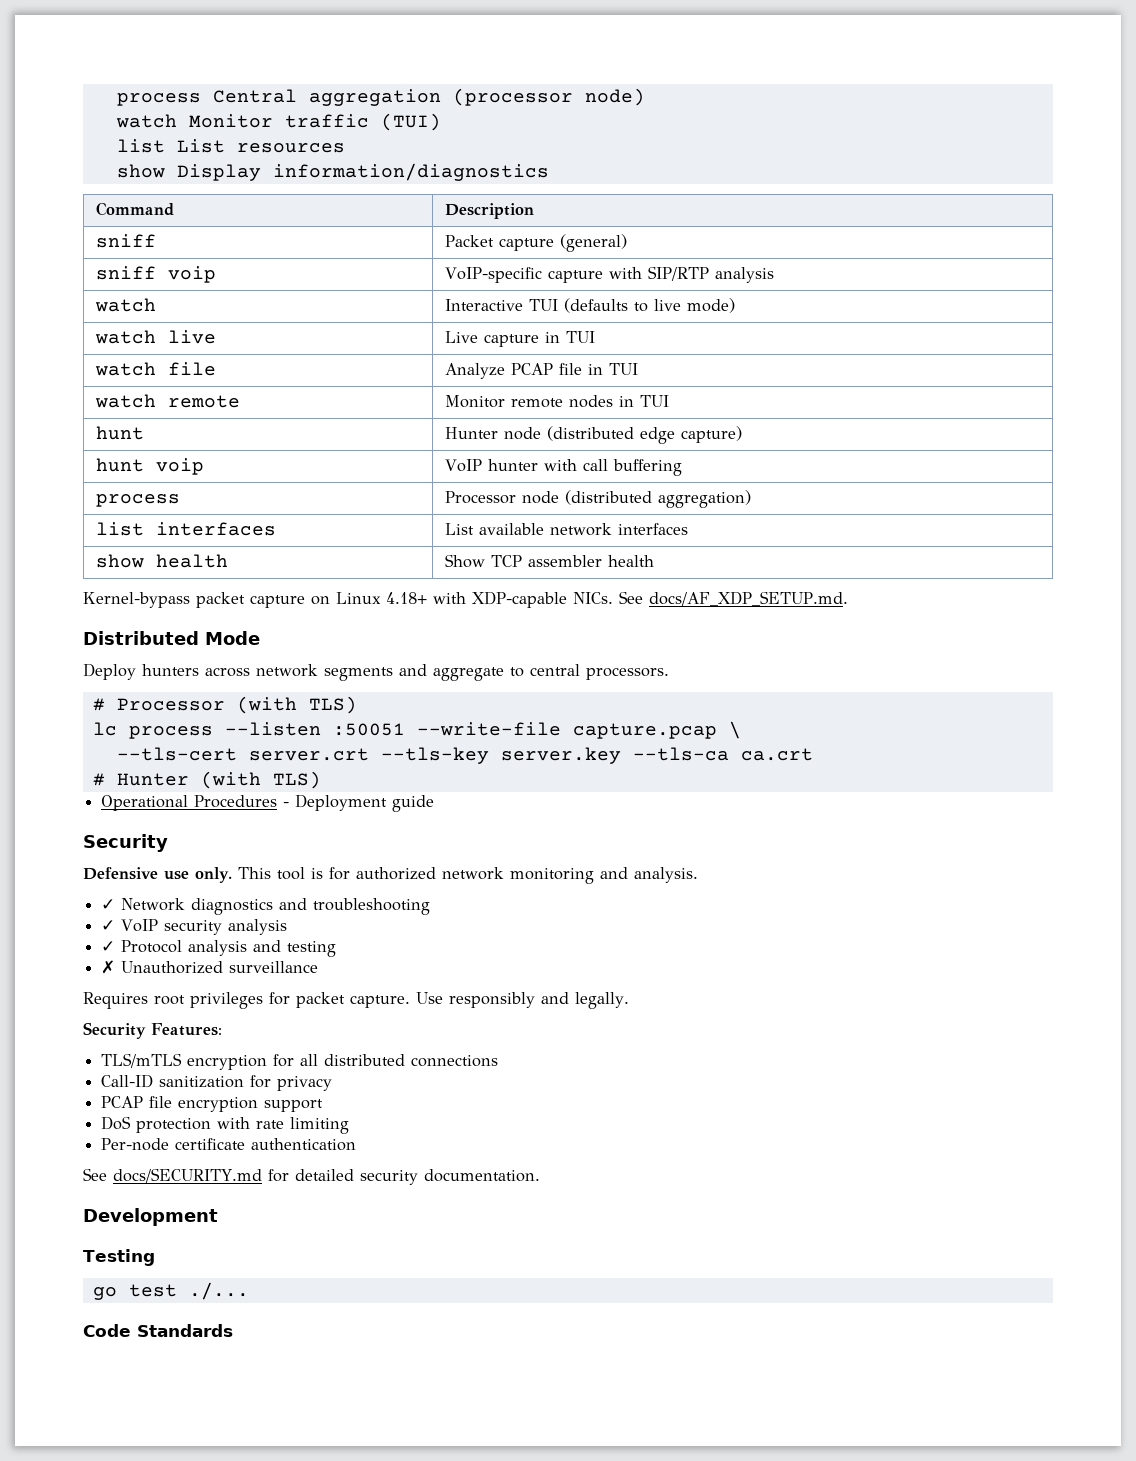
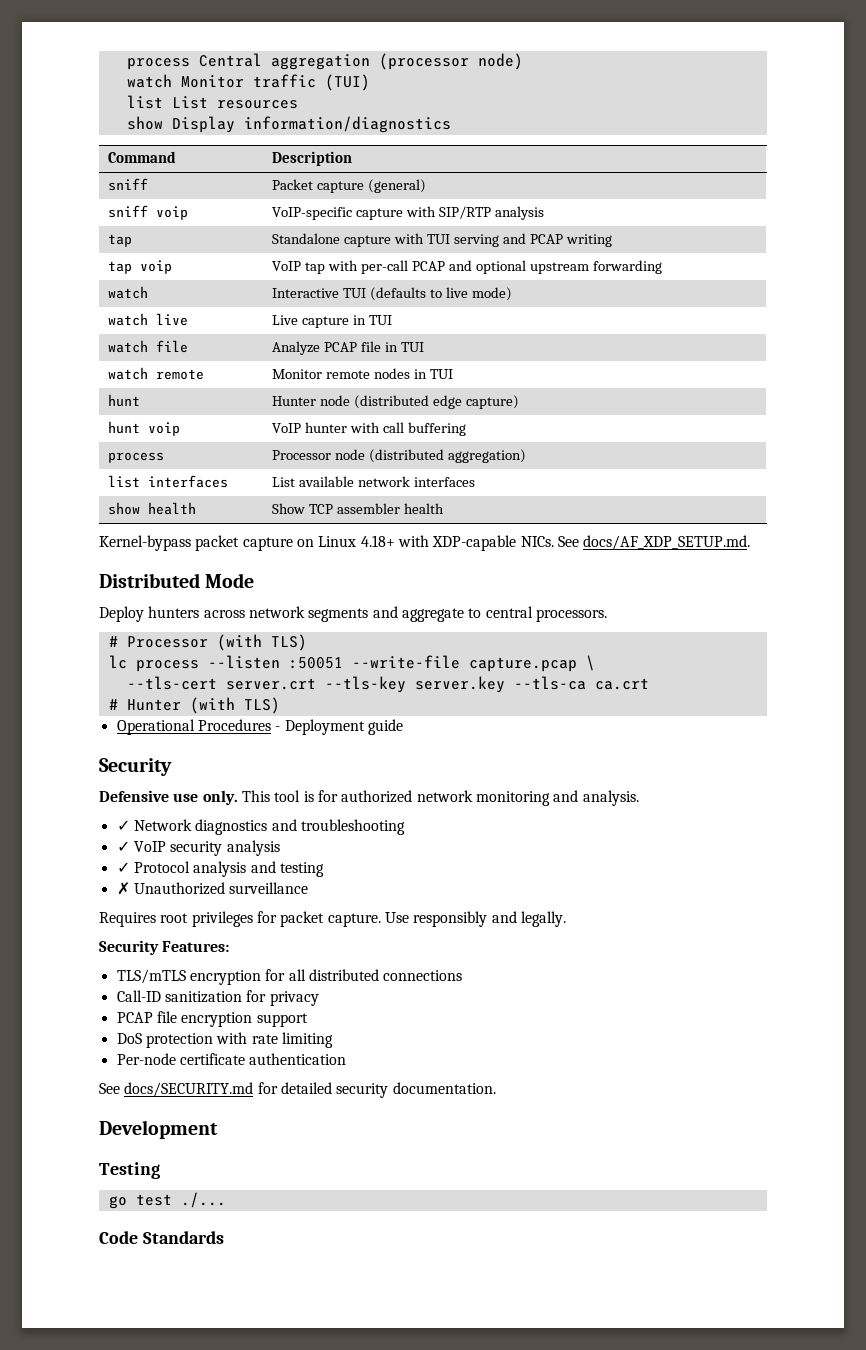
+ tap | Standalone capture with TUI serving and PCAP writing
+ tap voip | VoIP tap with per-call PCAP and optional upstream forwarding

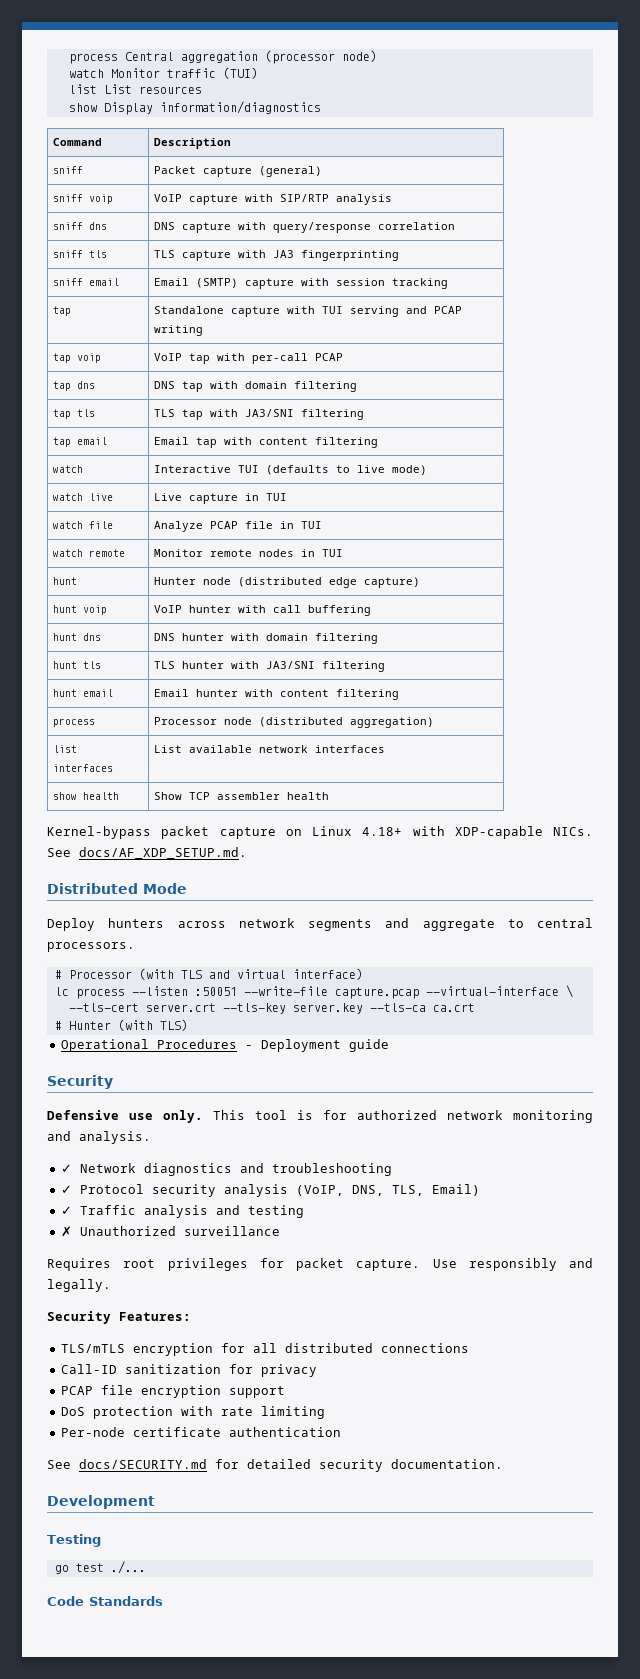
- sniff voip | VoIP-specific capture with SIP/RTP analysis
+ sniff voip | VoIP capture with SIP/RTP analysis
+ sniff dns | DNS capture with query/response correlation
+ sniff tls | TLS capture with JA3 fingerprinting
+ sniff email | Email (SMTP) capture with session tracking
- tap voip | VoIP tap with per-call PCAP and optional upstream forwarding
+ tap voip | VoIP tap with per-call PCAP
+ tap dns | DNS tap with domain filtering
+ tap tls | TLS tap with JA3/SNI filtering
+ tap email | Email tap with content filtering
+ hunt dns | DNS hunter with domain filtering
+ hunt tls | TLS hunter with JA3/SNI filtering
+ hunt email | Email hunter with content filtering
- # Processor (with TLS)
+ # Processor (with TLS and virtual interface)
- lc process --listen :50051 --write-file capture.pcap \
+ lc process --listen :50051 --write-file capture.pcap --virtual-interface \
- ✓ VoIP security analysis
- ✓ Protocol analysis and testing
+ ✓ Protocol security analysis (VoIP, DNS, TLS, Email)
+ ✓ Traffic analysis and testing

